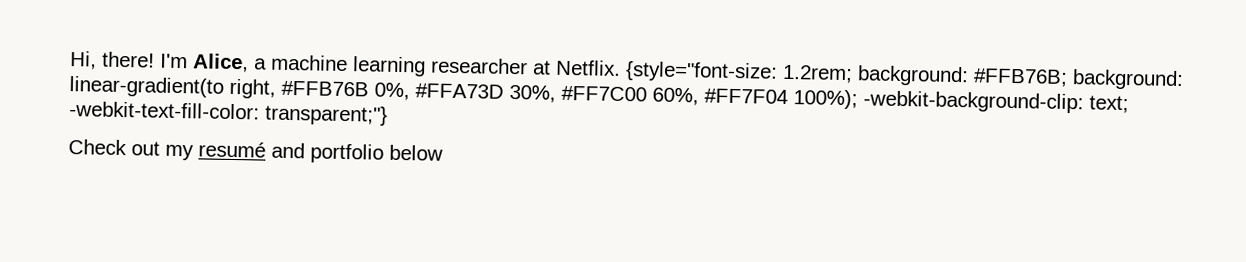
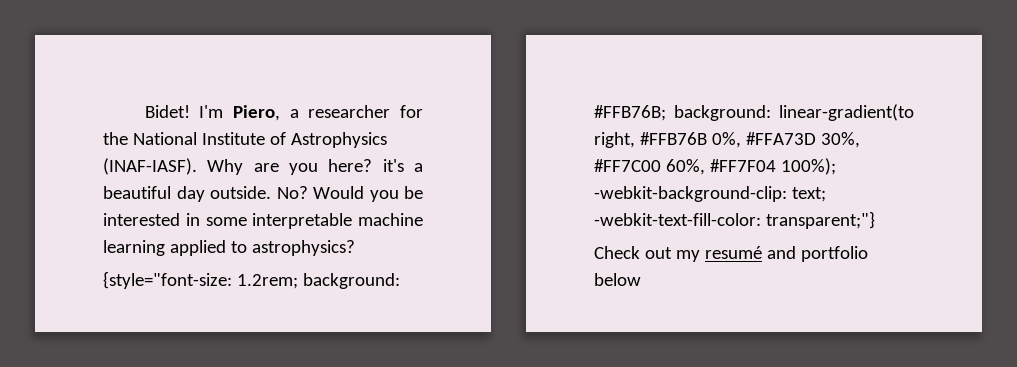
- Hi, there! I'm Alice, a machine learning researcher at Netflix. {style="font-size: 1.2rem; background: #FFB76B; background: linear-gradient(to right, #FFB76B 0%, #FFA73D 30%, #FF7C00 60%, #FF7F04 100%); -webkit-background-clip: text; -webkit-text-fill-color: transparent;"}
+ Bidet! I'm Piero, a researcher for the National Institute of Astrophysics (INAF-IASF). Why are you here? it's a beautiful day outside. No? Would you be interested in some interpretable machine learning applied to astrophysics?
+ {style="font-size: 1.2rem; background: #FFB76B; background: linear-gradient(to right, #FFB76B 0%, #FFA73D 30%, #FF7C00 60%, #FF7F04 100%); -webkit-background-clip: text; -webkit-text-fill-color: transparent;"}

